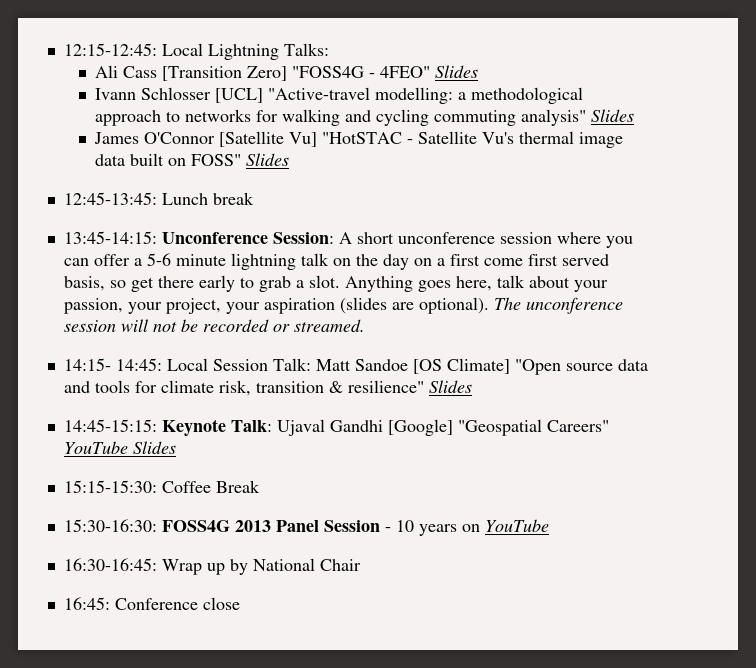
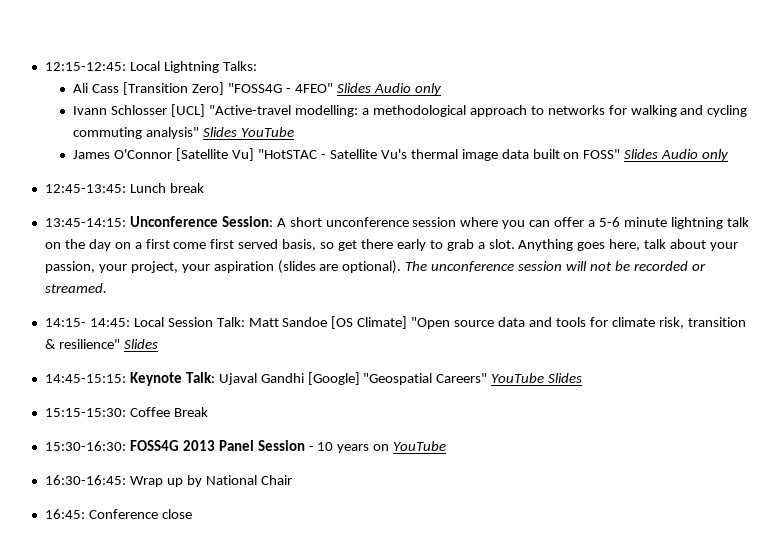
- Ali Cass [Transition Zero] "FOSS4G - 4FEO" Slides
+ Ali Cass [Transition Zero] "FOSS4G - 4FEO" Slides Audio only
- Ivann Schlosser [UCL] "Active-travel modelling: a methodological approach to networks for walking and cycling commuting analysis" Slides
+ Ivann Schlosser [UCL] "Active-travel modelling: a methodological approach to networks for walking and cycling commuting analysis" Slides YouTube
- James O'Connor [Satellite Vu] "HotSTAC - Satellite Vu's thermal image data built on FOSS" Slides
+ James O'Connor [Satellite Vu] "HotSTAC - Satellite Vu's thermal image data built on FOSS" Slides Audio only

